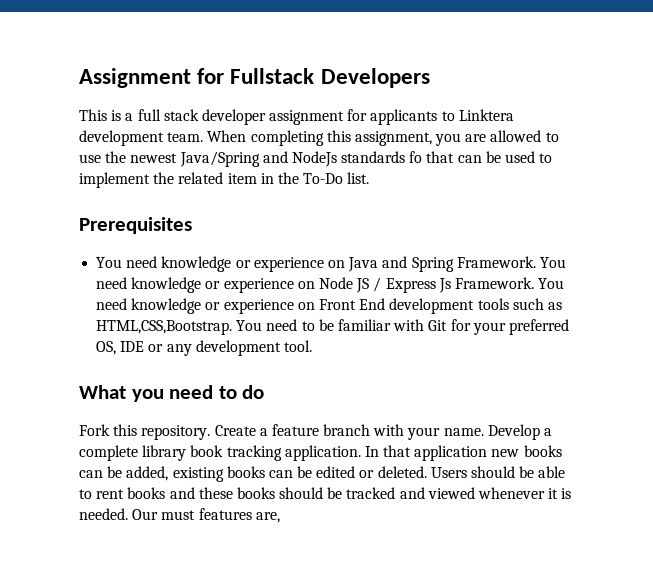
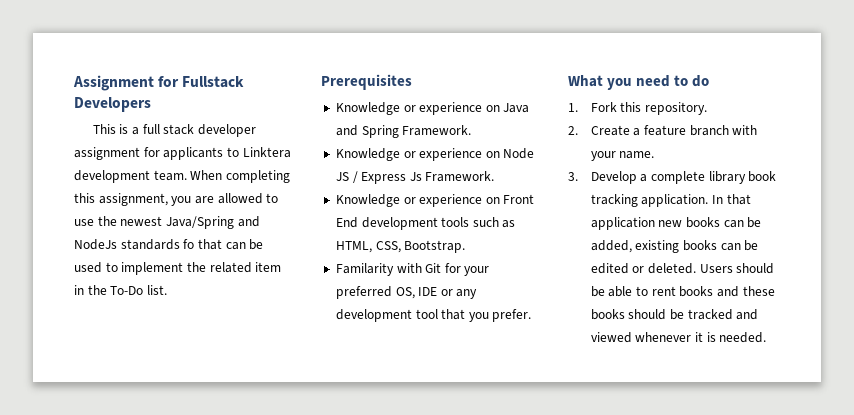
- You need knowledge or experience on Java and Spring Framework. You need knowledge or experience on Node JS / Express Js Framework. You need knowledge or experience on Front End development tools such as HTML,CSS,Bootstrap. You need to be familiar with Git for your preferred OS, IDE or any development tool.
+ Knowledge or experience on Java and Spring Framework.
+ Knowledge or experience on Node JS / Express Js Framework.
+ Knowledge or experience on Front End development tools such as HTML, CSS, Bootstrap.
+ Familarity with Git for your preferred OS, IDE or any development tool that you prefer.
- Fork this repository. Create a feature branch with your name. Develop a complete library book tracking application.
+ 1. Fork this repository.
+ 2. Create a feature branch with your name.
+ 3. Develop a complete library book tracking application.
- Our must features are,

